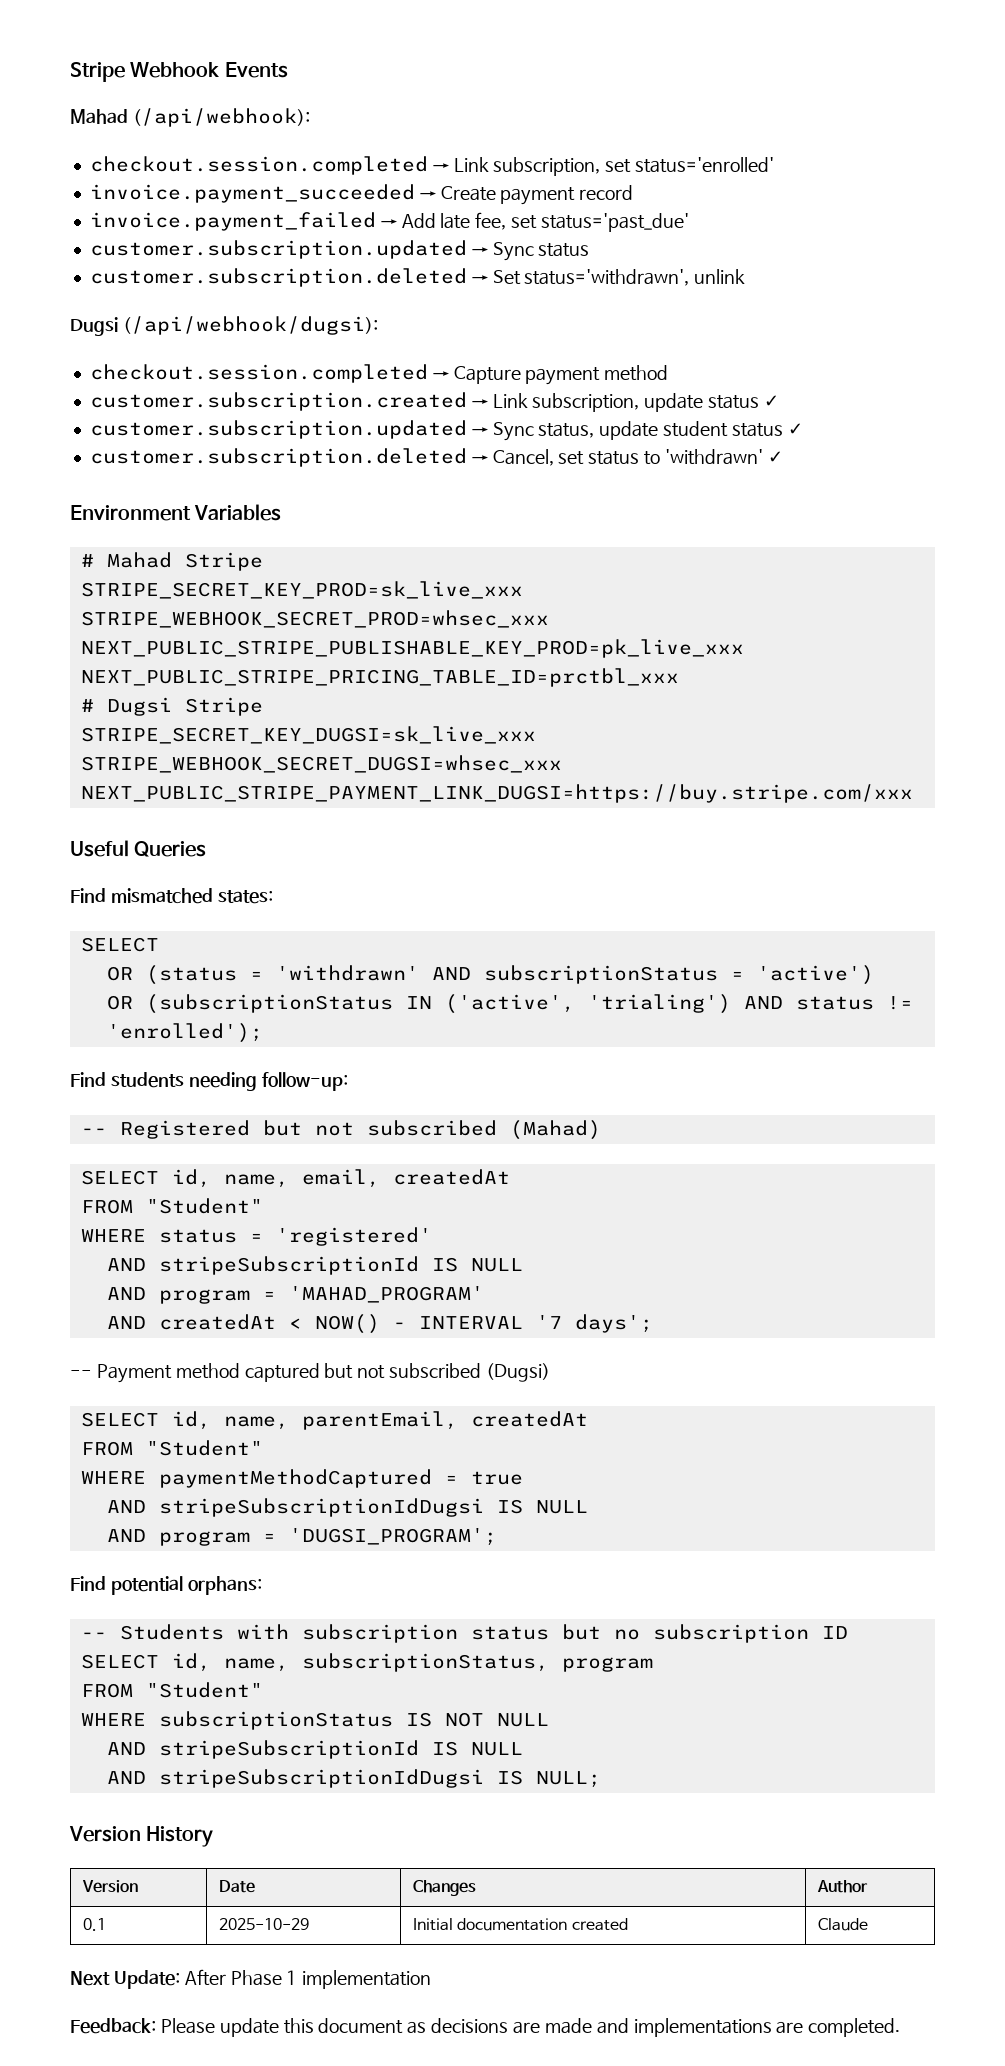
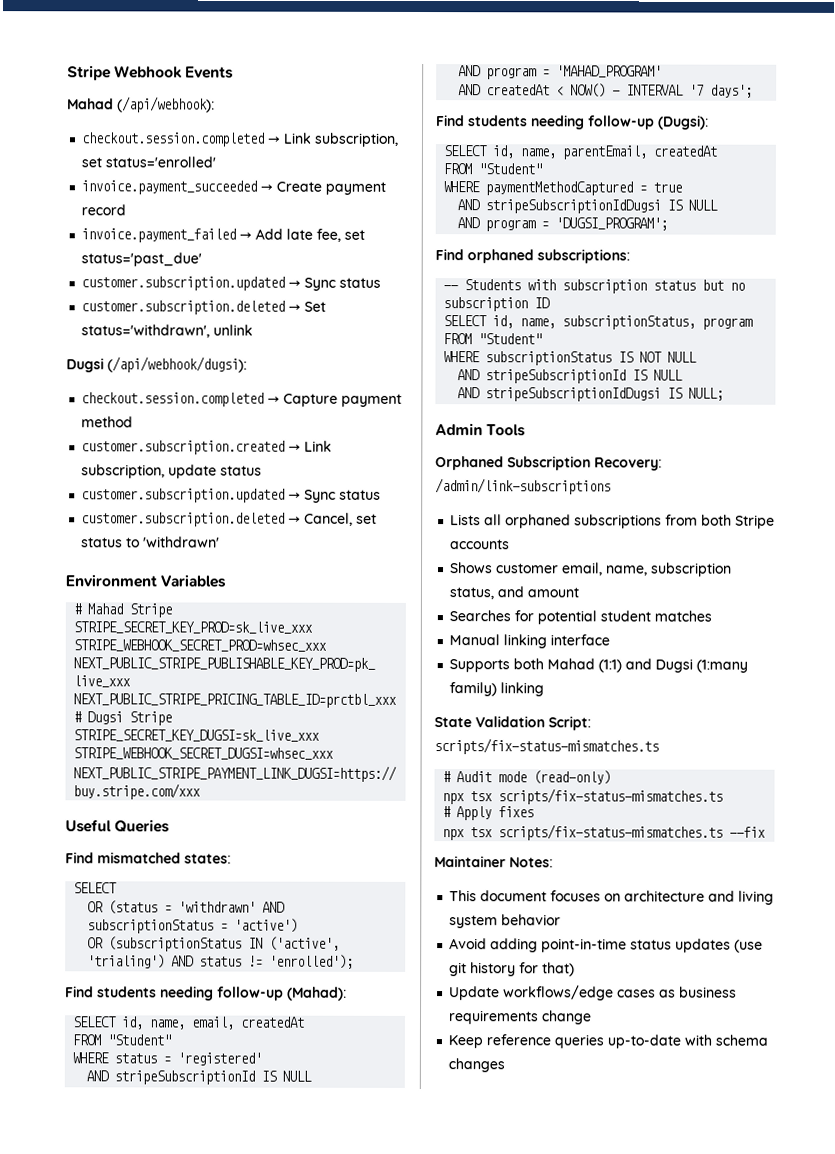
- customer.subscription.created → Link subscription, update status ✓
- customer.subscription.updated → Sync status, update student status ✓
+ customer.subscription.created → Link subscription, update status
+ customer.subscription.updated → Sync status
- customer.subscription.deleted → Cancel, set status to 'withdrawn' ✓
+ customer.subscription.deleted → Cancel, set status to 'withdrawn'
- Find students needing follow-up:
- -- Registered but not subscribed (Mahad)
+ Find students needing follow-up (Mahad):
- -- Payment method captured but not subscribed (Dugsi)
+ Find students needing follow-up (Dugsi):
- Find potential orphans:
+ Find orphaned subscriptions:
- Version History
- Version | Date | Changes | Author
- 0.1 | 2025-10-29 | Initial documentation created | Claude
- Next Update: After Phase 1 implementation
- Feedback: Please update this document as decisions are made and implementations are completed.
+ Admin Tools
+ Orphaned Subscription Recovery: /admin/link-subscriptions
+ Lists all orphaned subscriptions from both Stripe accounts
+ Shows customer email, name, subscription status, and amount
+ Searches for potential student matches
+ Manual linking interface
+ Supports both Mahad (1:1) and Dugsi (1:many family) linking
+ State Validation Script: scripts/fix-status-mismatches.ts
+ # Audit mode (read-only)
+ npx tsx scripts/fix-status-mismatches.ts
+ # Apply fixes
+ npx tsx scripts/fix-status-mismatches.ts --fix
+ Maintainer Notes:
+ This document focuses on architecture and living system behavior
+ Avoid adding point-in-time status updates (use git history for that)
+ Update workflows/edge cases as business requirements change
+ Keep reference queries up-to-date with schema changes

